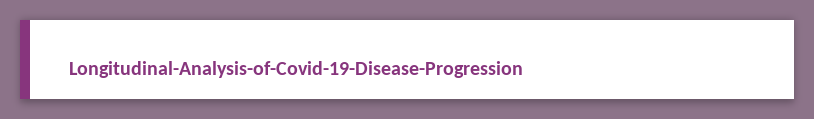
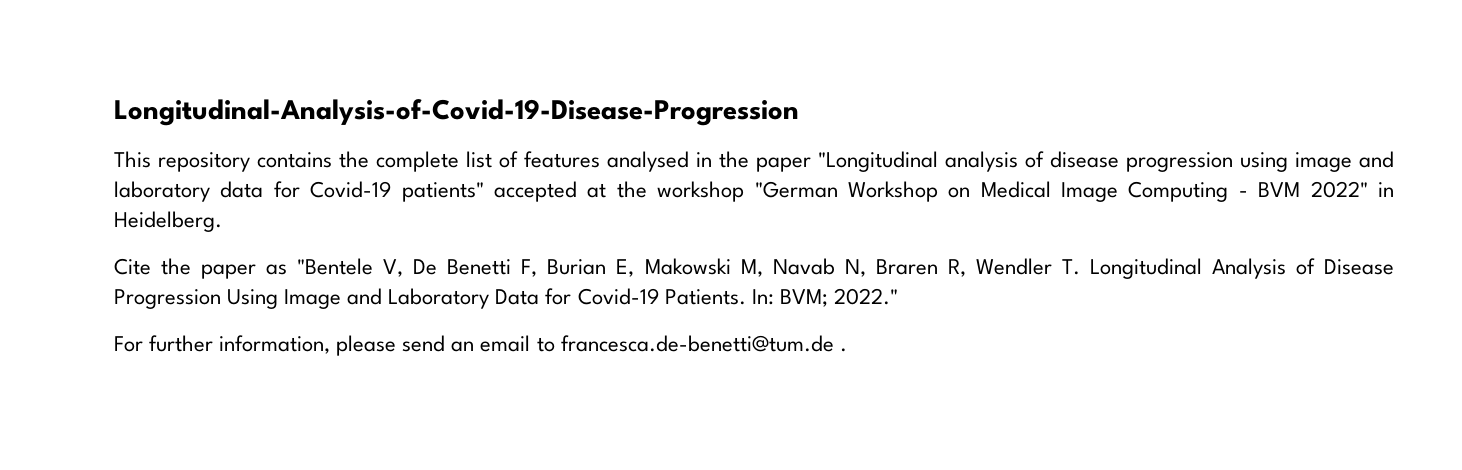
+ This repository contains the complete list of features analysed in the paper "Longitudinal analysis of disease progression using image and laboratory data for Covid-19 patients" accepted at the workshop "German Workshop on Medical Image Computing - BVM 2022" in Heidelberg.
+ Cite the paper as "Bentele V, De Benetti F, Burian E, Makowski M, Navab N, Braren R, Wendler T. Longitudinal Analysis of Disease Progression Using Image and Laboratory Data for Covid-19 Patients. In: BVM; 2022."
+ For further information, please send an email to francesca.de-benetti@tum.de .

